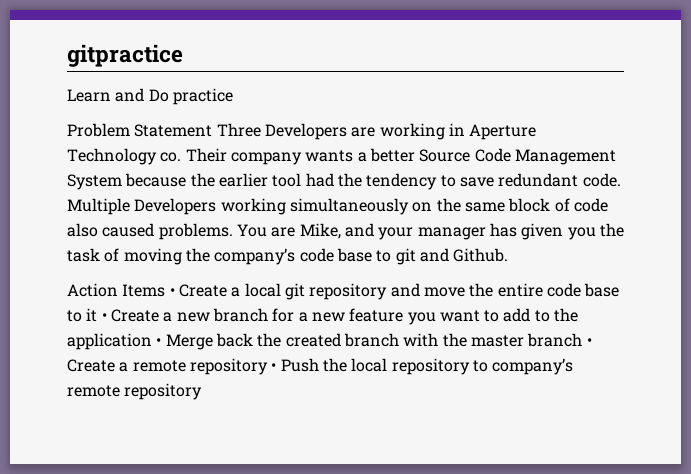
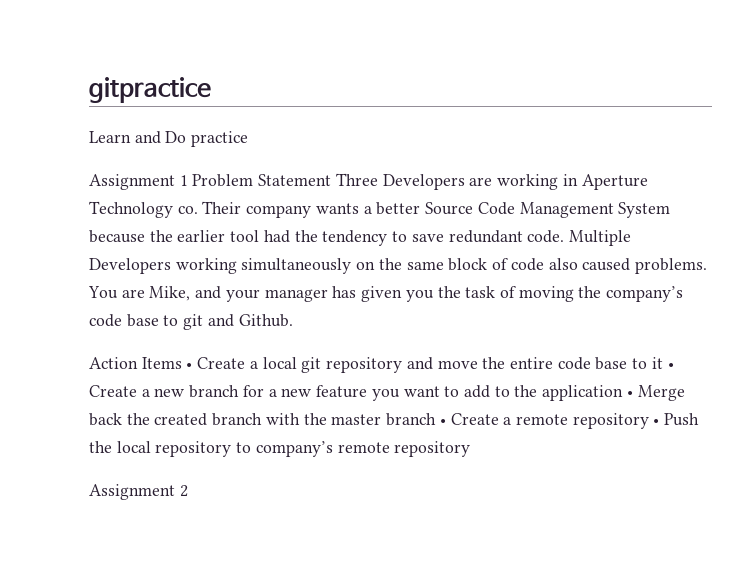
- Problem Statement Three Developers are working in Aperture Technology co.
+ Assignment 1 Problem Statement Three Developers are working in Aperture Technology co.
+ Assignment 2

